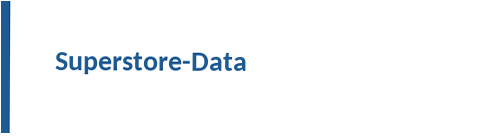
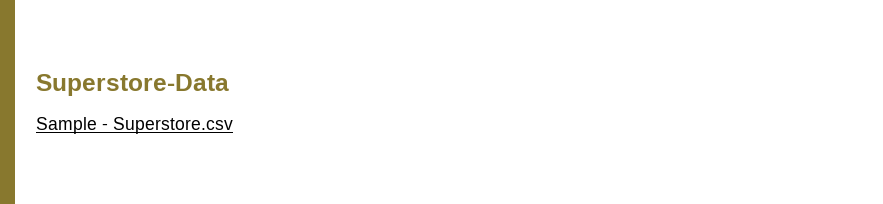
+ Sample - Superstore.csv

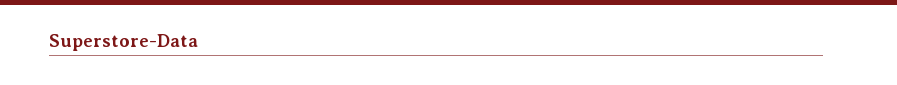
- Sample - Superstore.csv

